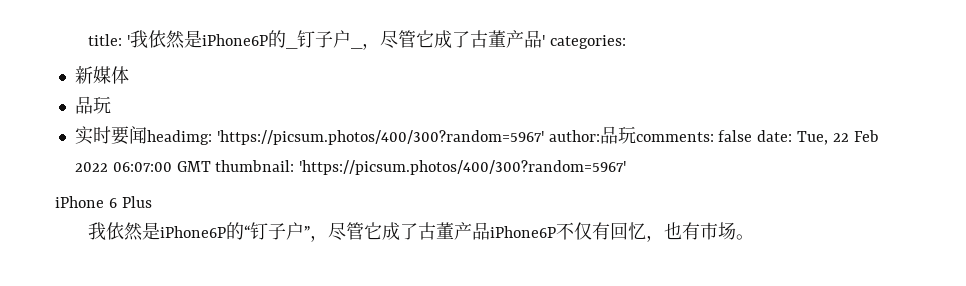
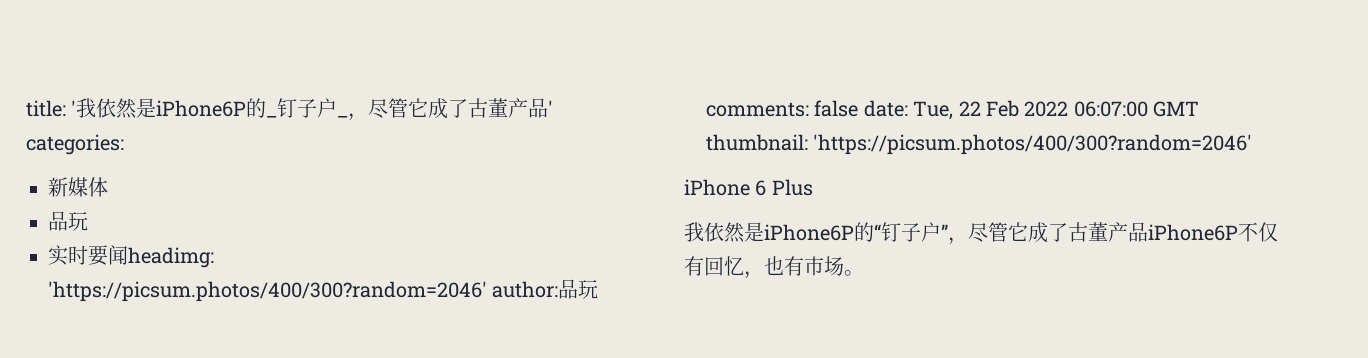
- 实时要闻headimg: 'https://picsum.photos/400/300?random=5967' author:品玩comments: false date: Tue, 22 Feb 2022 06:07:00 GMT thumbnail: 'https://picsum.photos/400/300?random=5967'
+ 实时要闻headimg: 'https://picsum.photos/400/300?random=2046' author:品玩comments: false date: Tue, 22 Feb 2022 06:07:00 GMT thumbnail: 'https://picsum.photos/400/300?random=2046'

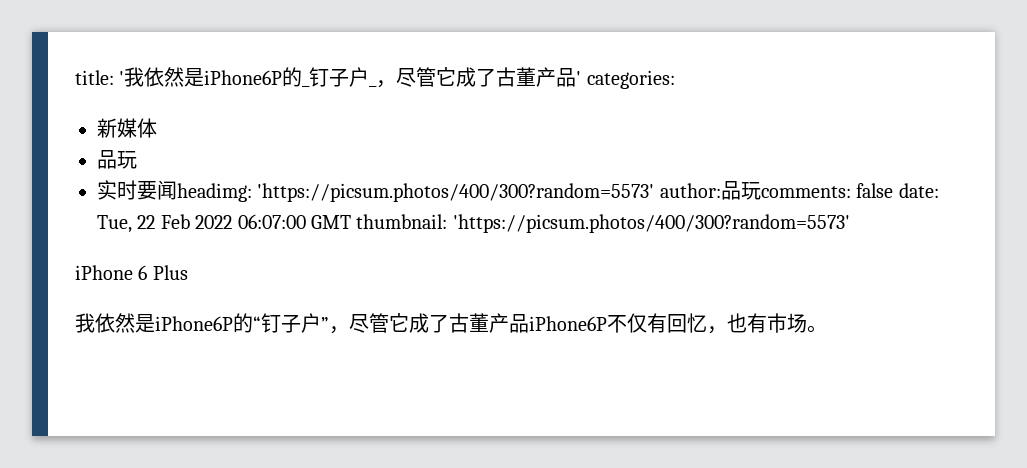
- 实时要闻headimg: 'https://picsum.photos/400/300?random=2046' author:品玩comments: false date: Tue, 22 Feb 2022 06:07:00 GMT thumbnail: 'https://picsum.photos/400/300?random=2046'
+ 实时要闻headimg: 'https://picsum.photos/400/300?random=5573' author:品玩comments: false date: Tue, 22 Feb 2022 06:07:00 GMT thumbnail: 'https://picsum.photos/400/300?random=5573'

